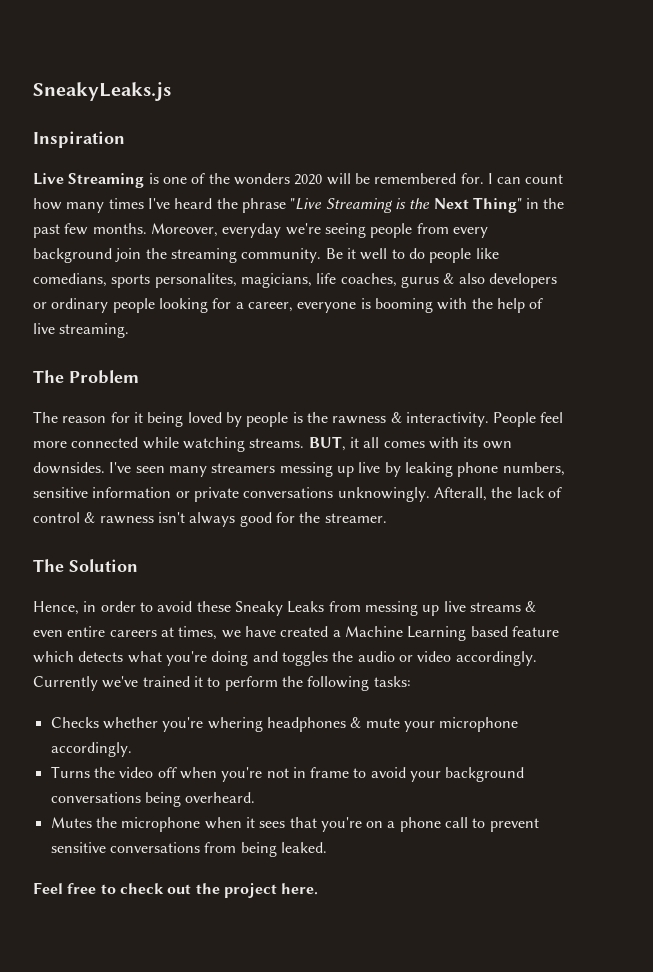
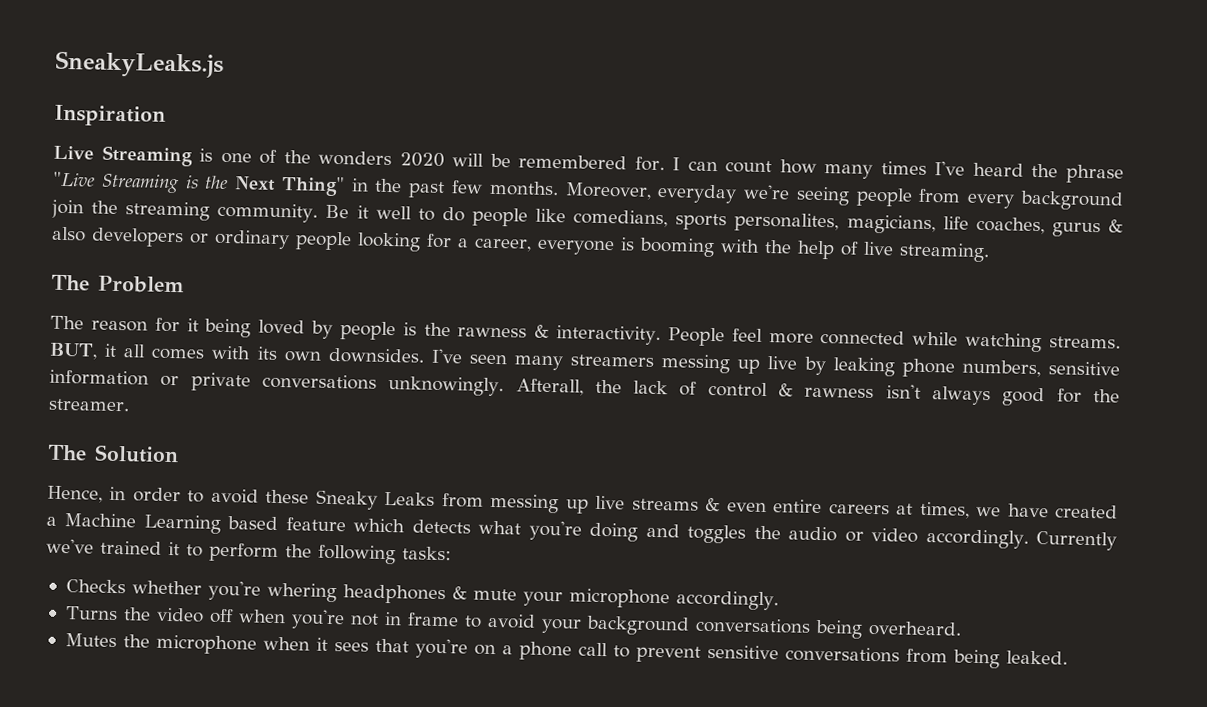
- Feel free to check out the project here.

